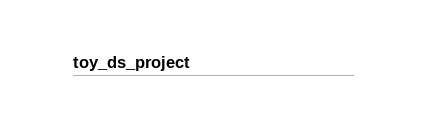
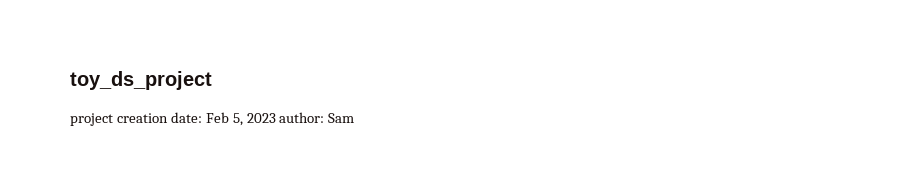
+ project creation date: Feb 5, 2023 author: Sam

